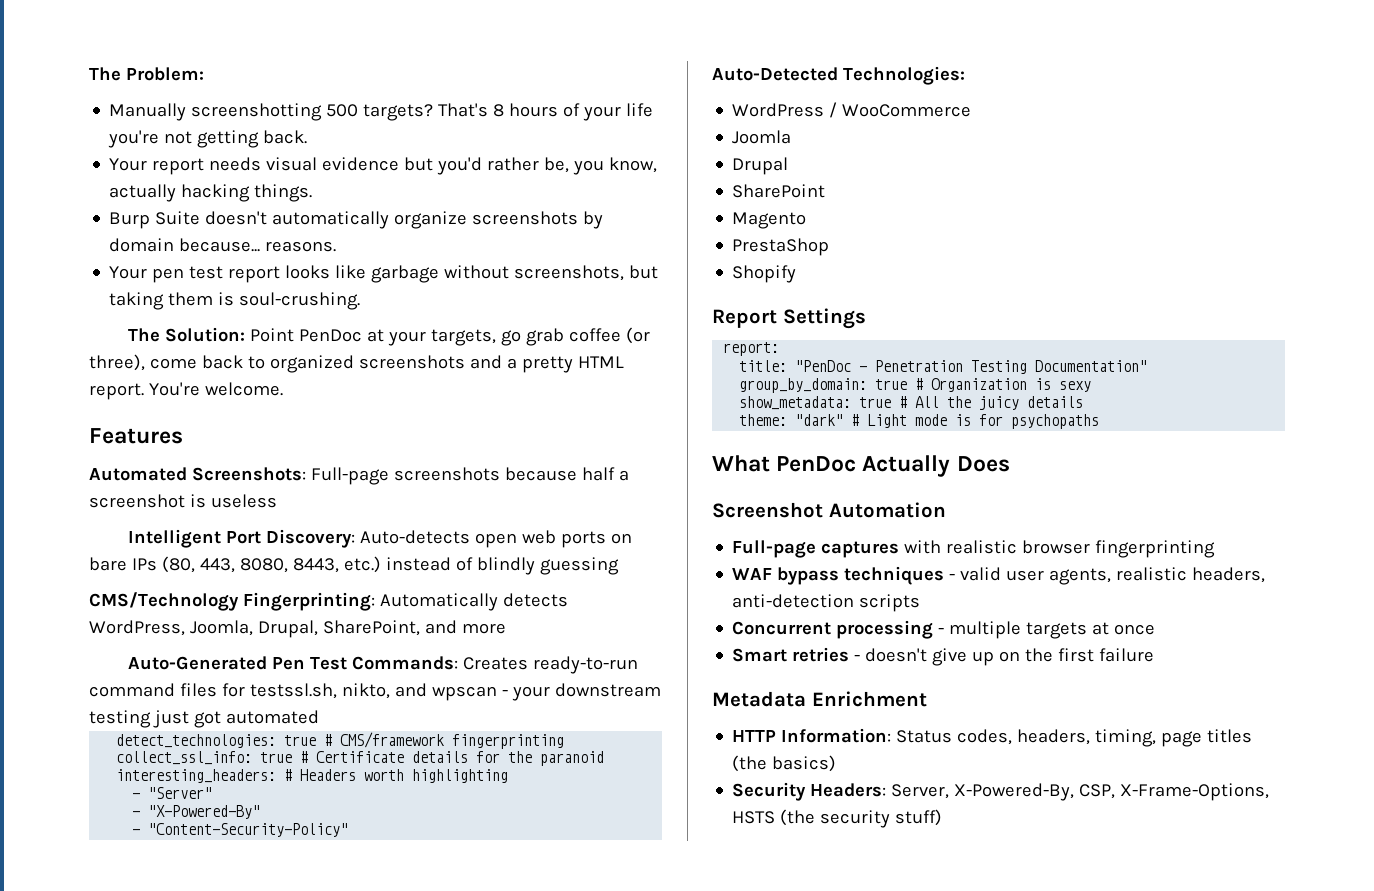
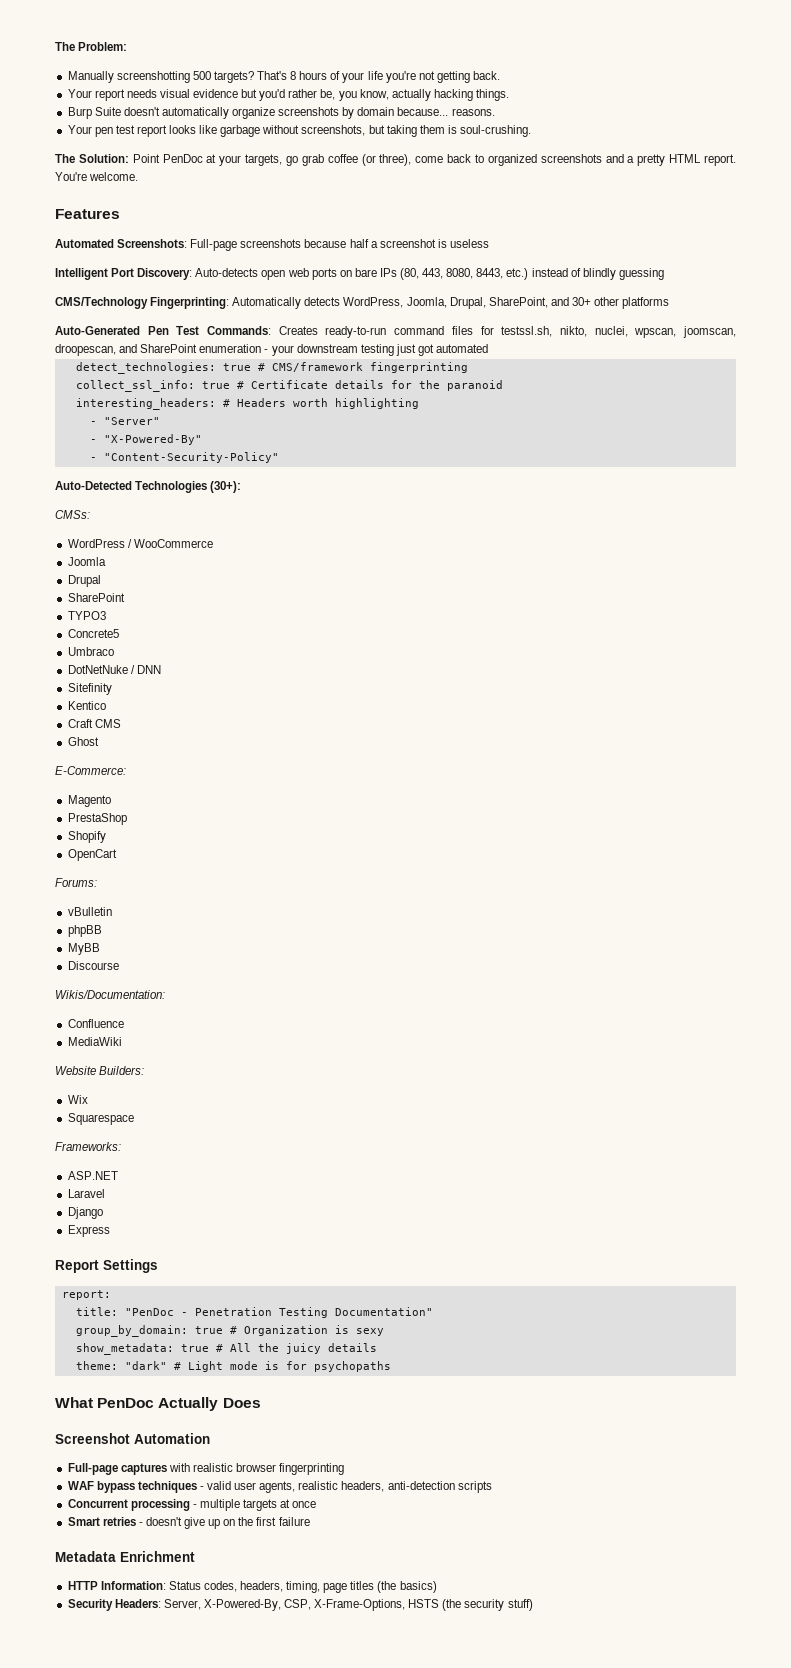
- CMS/Technology Fingerprinting: Automatically detects WordPress, Joomla, Drupal, SharePoint, and more
+ CMS/Technology Fingerprinting: Automatically detects WordPress, Joomla, Drupal, SharePoint, and 30+ other platforms
- Auto-Generated Pen Test Commands: Creates ready-to-run command files for testssl.sh, nikto, and wpscan - your downstream testing just got automated
+ Auto-Generated Pen Test Commands: Creates ready-to-run command files for testssl.sh, nikto, nuclei, wpscan, joomscan, droopescan, and SharePoint enumeration - your downstream testing just got automated
- Auto-Detected Technologies:
+ Auto-Detected Technologies (30+):
+ CMSs:
+ TYPO3
+ Concrete5
+ Umbraco
+ DotNetNuke / DNN
+ Sitefinity
+ Kentico
+ Craft CMS
+ Ghost
+ E-Commerce:
  Magento
  PrestaShop
  Shopify
+ OpenCart
+ Forums:
+ vBulletin
+ phpBB
+ MyBB
+ Discourse
+ Wikis/Documentation:
+ Confluence
+ MediaWiki
+ Website Builders:
+ Wix
+ Squarespace
+ Frameworks:
+ ASP.NET
+ Laravel
+ Django
+ Express

